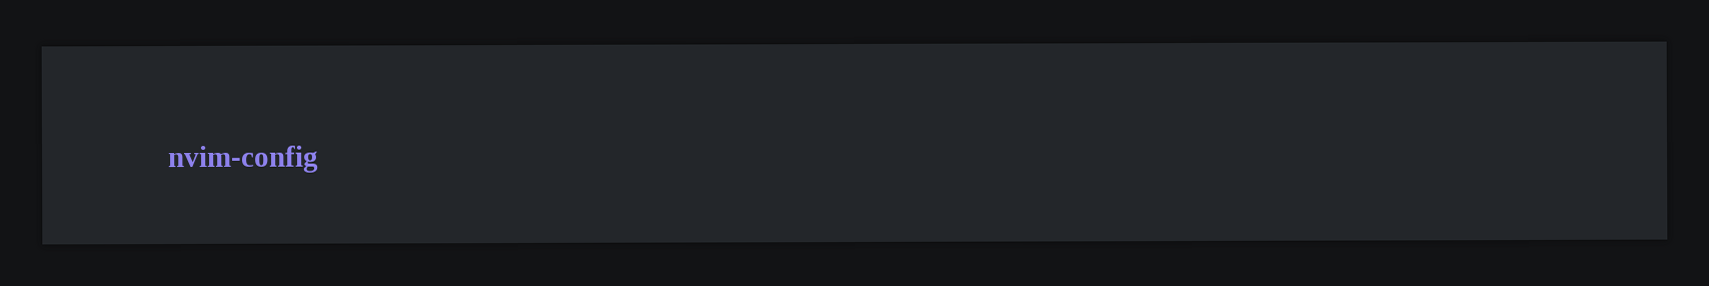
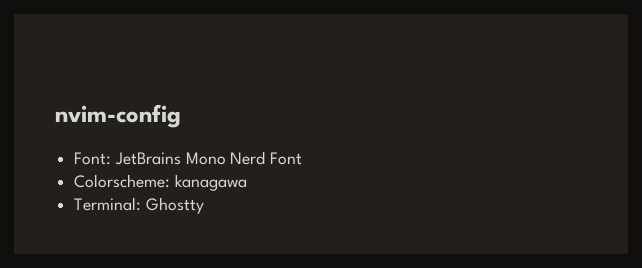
+ Font: JetBrains Mono Nerd Font
+ Colorscheme: kanagawa
+ Terminal: Ghostty

